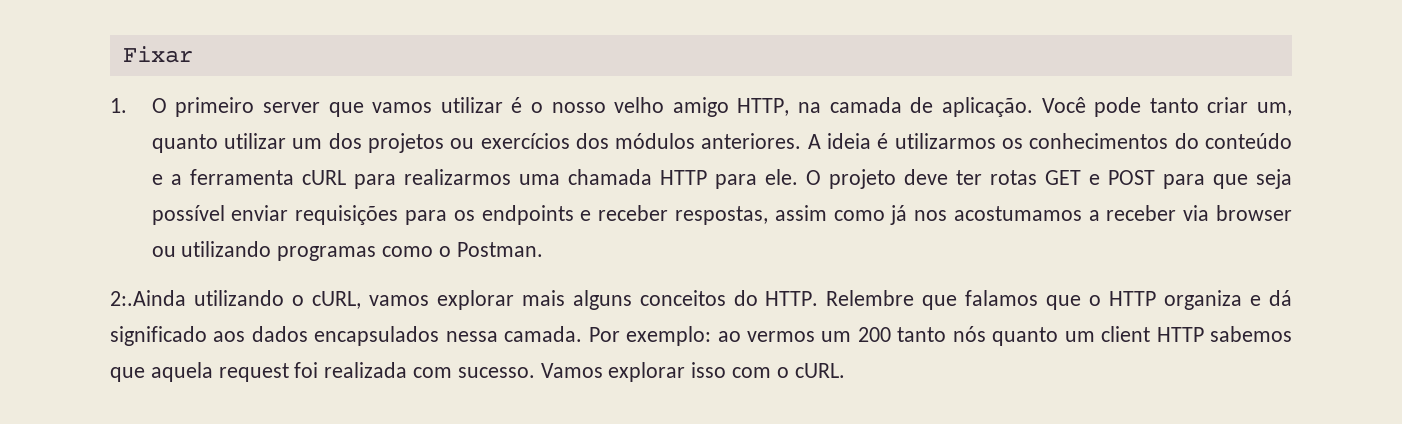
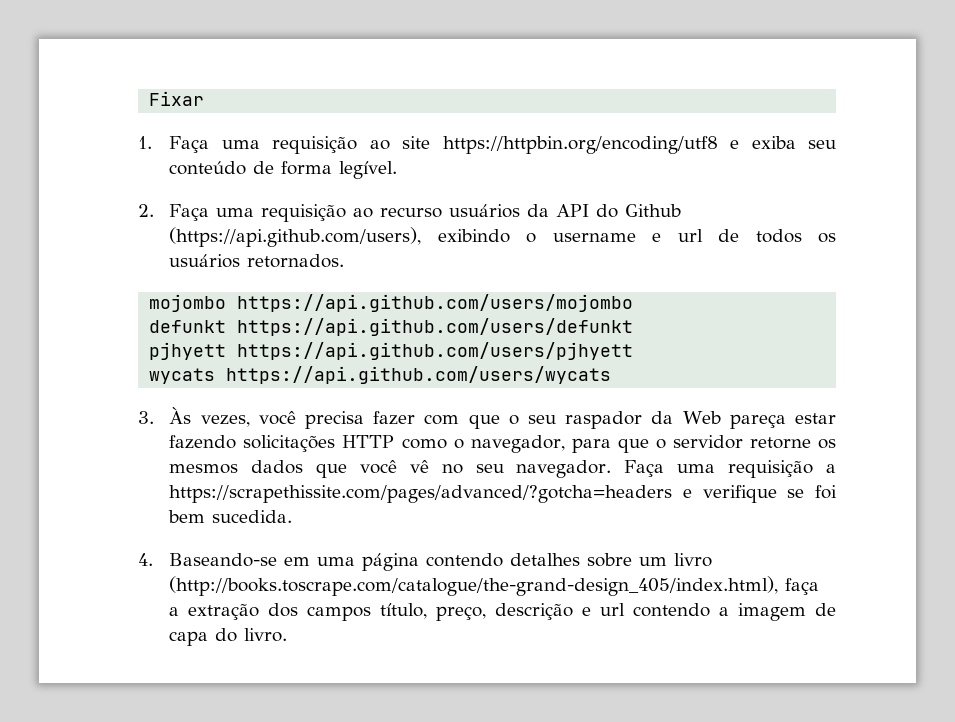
- 1. O primeiro server que vamos utilizar é o nosso velho amigo HTTP, na camada de aplicação. Você pode tanto criar um, quanto utilizar um dos projetos ou exercícios dos módulos anteriores. A ideia é utilizarmos os conhecimentos do conteúdo e a ferramenta cURL para realizarmos uma chamada HTTP para ele. O projeto deve ter rotas GET e POST para que seja possível enviar requisições para os endpoints e receber respostas, assim como já nos acostumamos a receber via browser ou utilizando programas como o Postman.
- 2:.Ainda utilizando o cURL, vamos explorar mais alguns conceitos do HTTP. Relembre que falamos que o HTTP organiza e dá significado aos dados encapsulados nessa camada. Por exemplo: ao vermos um 200 tanto nós quanto um client HTTP sabemos que aquela request foi realizada com sucesso. Vamos explorar isso com o cURL.
+ 1. Faça uma requisição ao site https://httpbin.org/encoding/utf8 e exiba seu conteúdo de forma legível.
+ 2. Faça uma requisição ao recurso usuários da API do Github (https://api.github.com/users), exibindo o username e url de todos os usuários retornados.
+ mojombo https://api.github.com/users/mojombo
+ defunkt https://api.github.com/users/defunkt
+ pjhyett https://api.github.com/users/pjhyett
+ wycats https://api.github.com/users/wycats
+ 3. Às vezes, você precisa fazer com que o seu raspador da Web pareça estar fazendo solicitações HTTP como o navegador, para que o servidor retorne os mesmos dados que você vê no seu navegador. Faça uma requisição a https://scrapethissite.com/pages/advanced/?gotcha=headers e verifique se foi bem sucedida.
+ 4. Baseando-se em uma página contendo detalhes sobre um livro (http://books.toscrape.com/catalogue/the-grand-design_405/index.html), faça a extração dos campos título, preço, descrição e url contendo a imagem de capa do livro.

